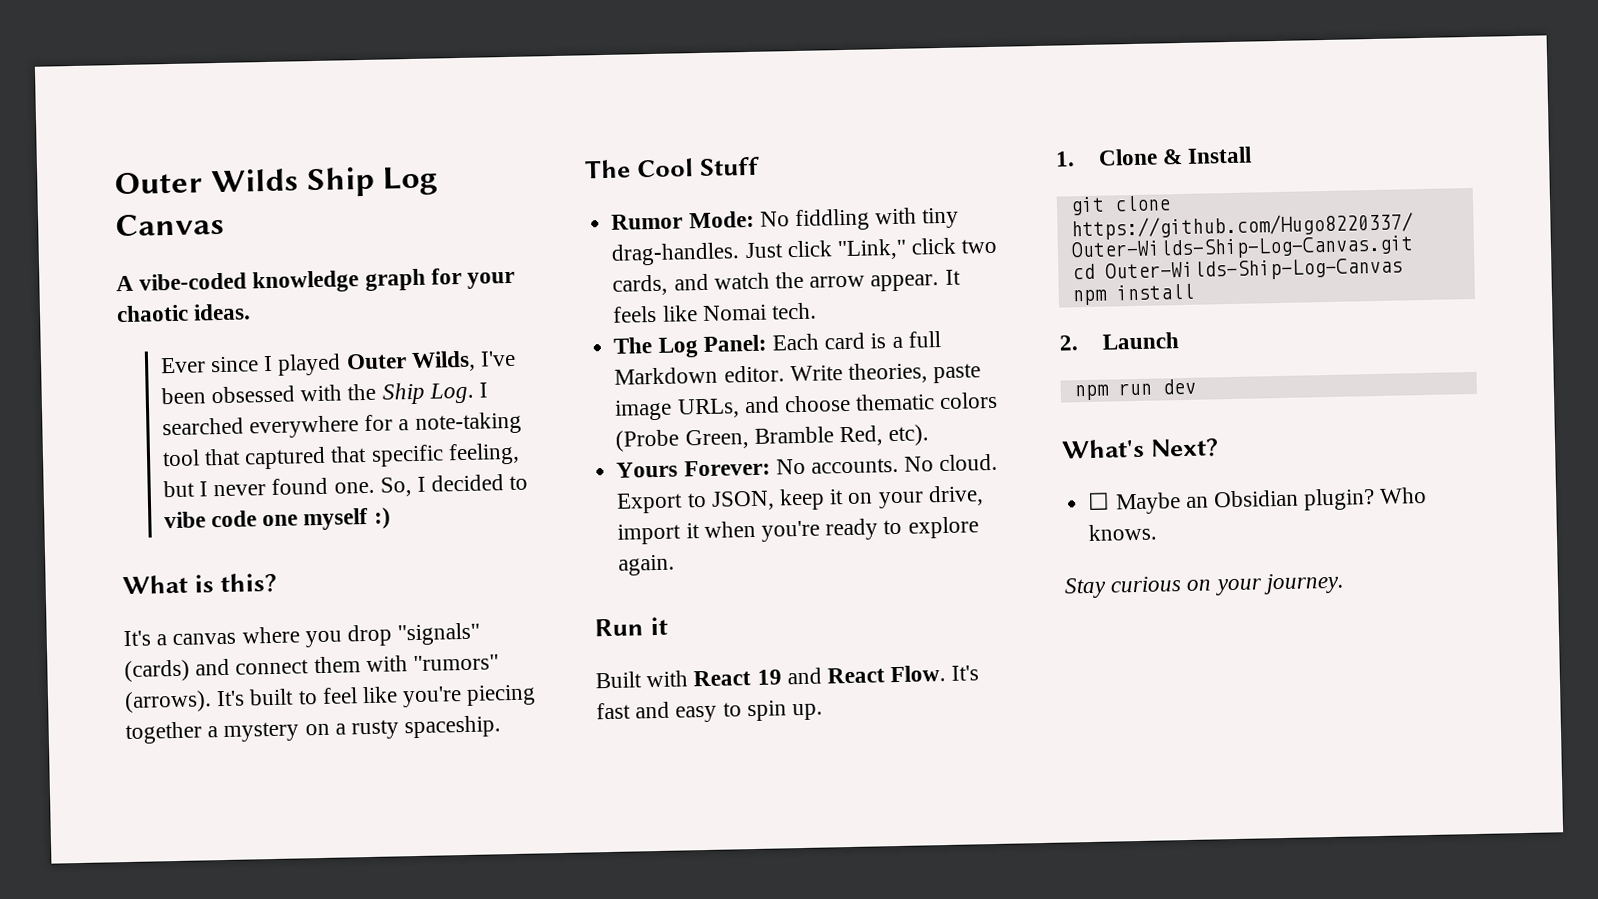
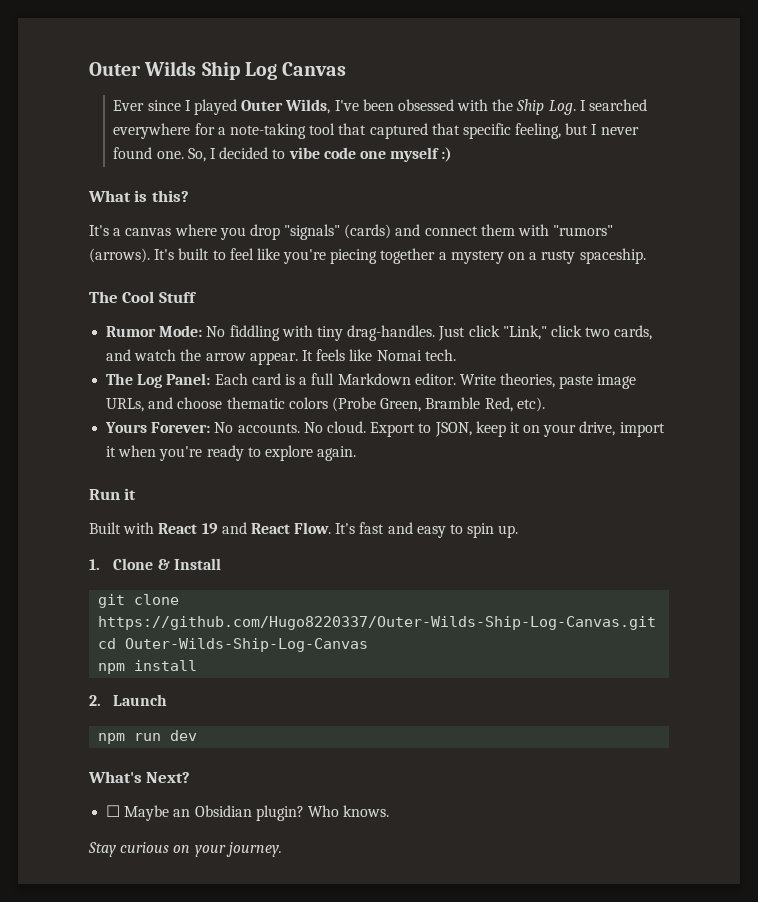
- A vibe-coded knowledge graph for your chaotic ideas.

